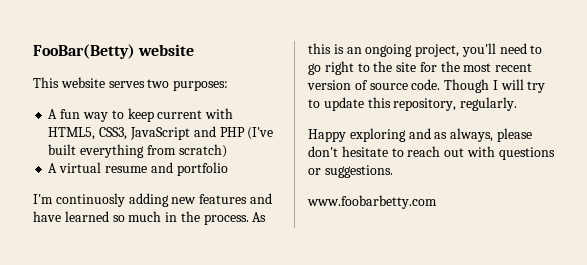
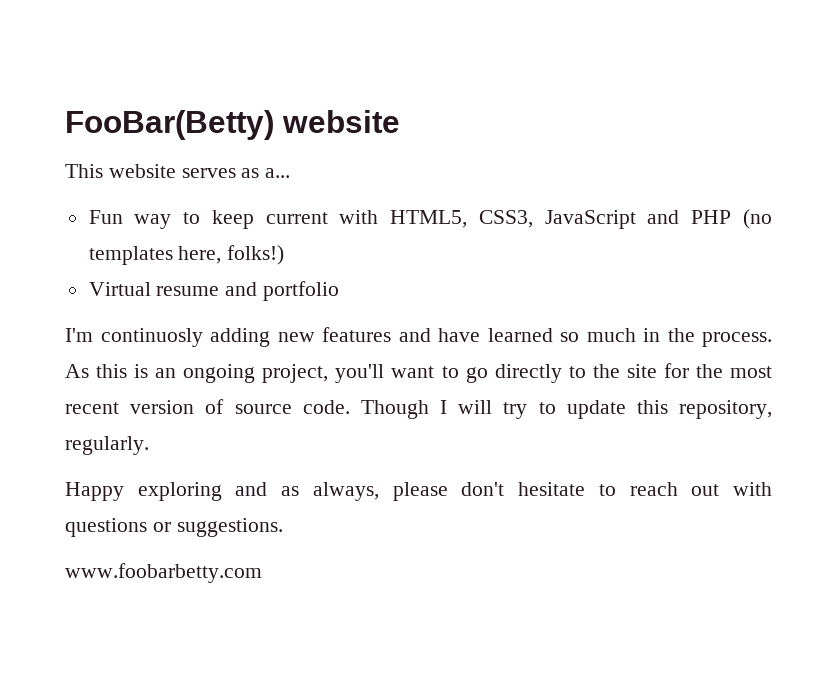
- This website serves two purposes:
- A fun way to keep current with HTML5, CSS3, JavaScript and PHP (I've built everything from scratch)
- A virtual resume and portfolio
+ This website serves as a...
+ Fun way to keep current with HTML5, CSS3, JavaScript and PHP (no templates here, folks!)
+ Virtual resume and portfolio
- As this is an ongoing project, you'll need to go right to the site for the most recent version of source code.
+ As this is an ongoing project, you'll want to go directly to the site for the most recent version of source code.

